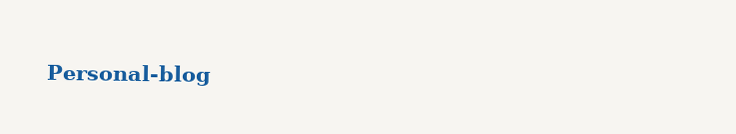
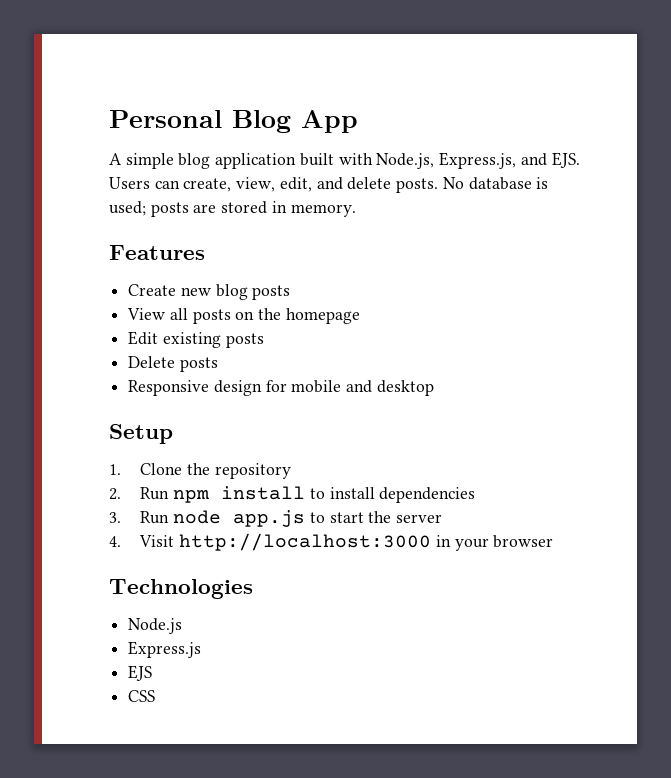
- Personal-blog
+ Personal Blog App
+ A simple blog application built with Node.js, Express.js, and EJS. Users can create, view, edit, and delete posts. No database is used; posts are stored in memory.
+ Features
+ Create new blog posts
+ View all posts on the homepage
+ Edit existing posts
+ Delete posts
+ Responsive design for mobile and desktop
+ Setup
+ 1. Clone the repository
+ 2. Run npm install to install dependencies
+ 3. Run node app.js to start the server
+ 4. Visit http://localhost:3000 in your browser
+ Technologies
+ Node.js
+ Express.js
+ EJS
+ CSS

